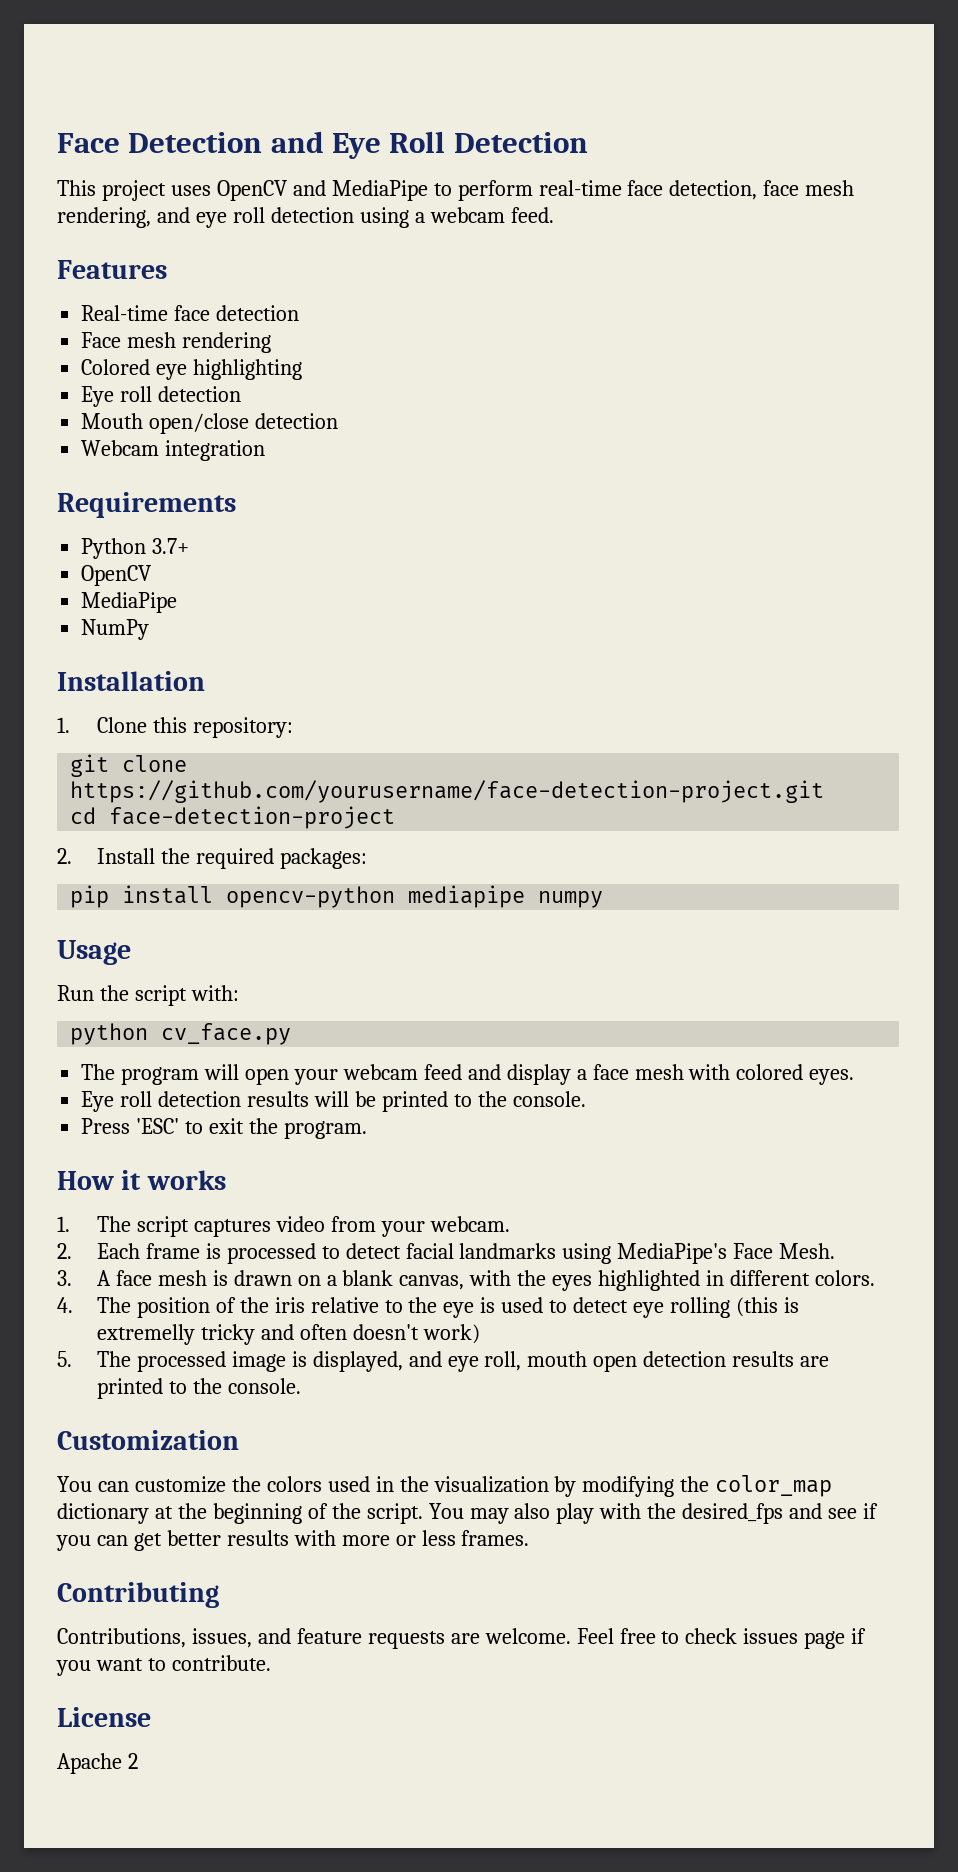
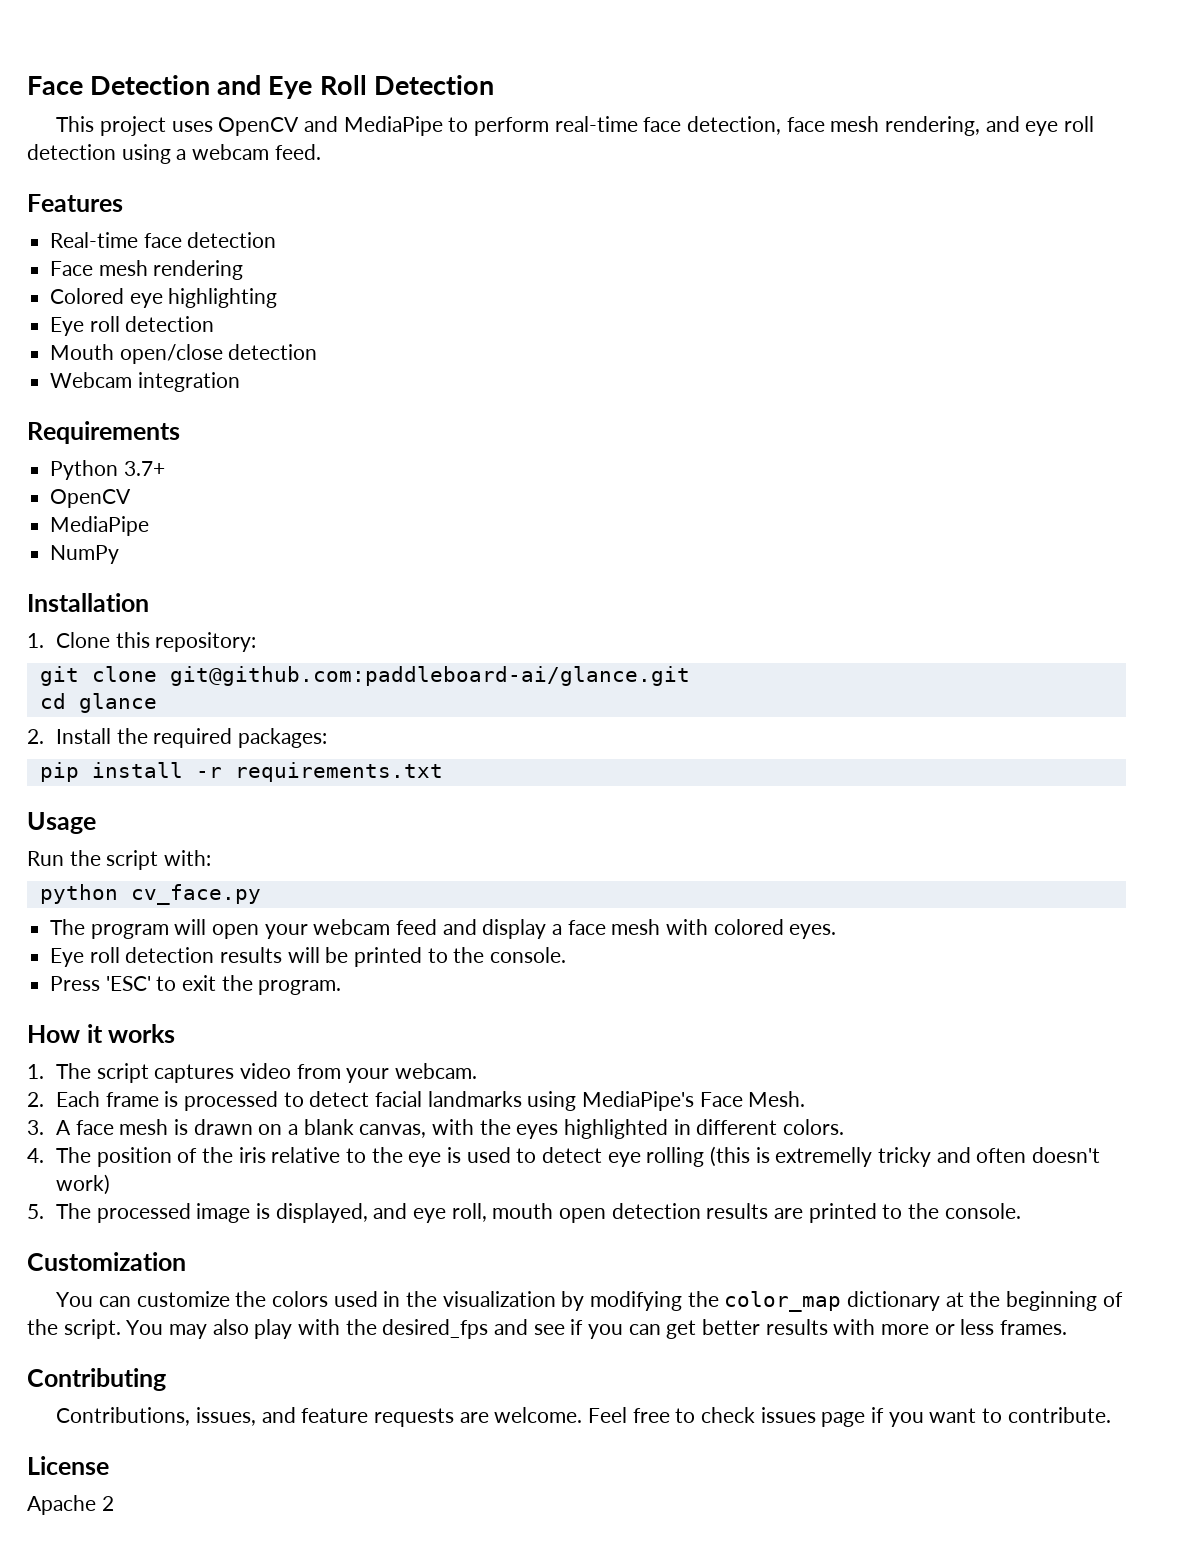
- git clone https://github.com/yourusername/face-detection-project.git
+ git clone git@github.com:paddleboard-ai/glance.git
- cd face-detection-project
+ cd glance
- pip install opencv-python mediapipe numpy
+ pip install -r requirements.txt

